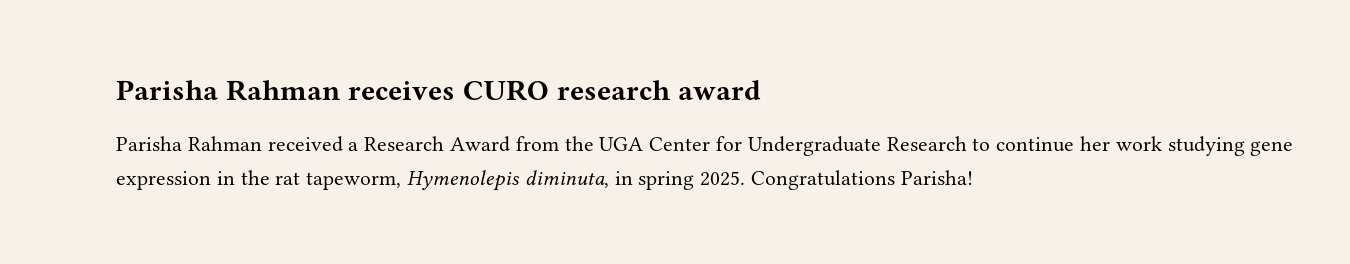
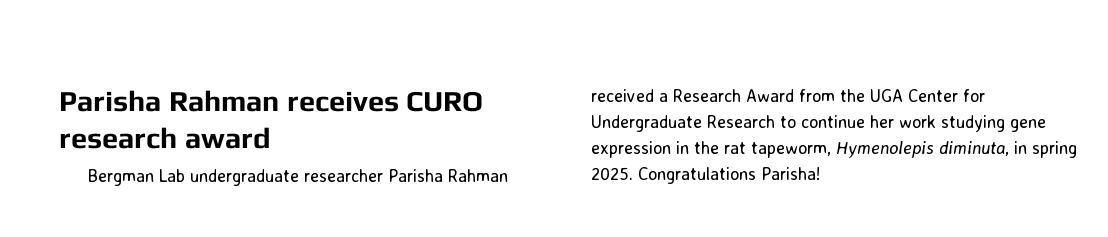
- Parisha Rahman received a Research Award from the UGA Center for Undergraduate Research to continue her work studying gene expression in the rat tapeworm, Hymenolepis diminuta, in spring 2025.
+ Bergman Lab undergraduate researcher Parisha Rahman received a Research Award from the UGA Center for Undergraduate Research to continue her work studying gene expression in the rat tapeworm, Hymenolepis diminuta, in spring 2025.

